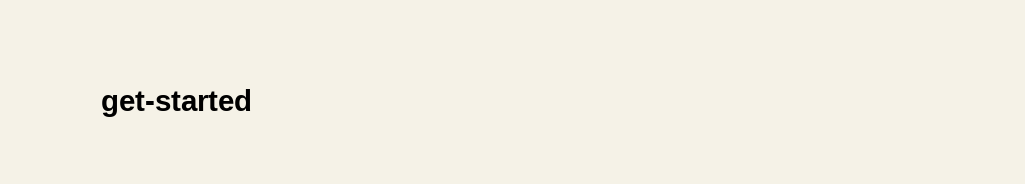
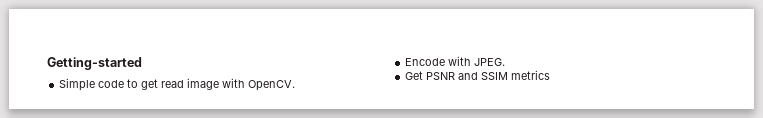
- get-started
+ Getting-started
+ Simple code to get read image with OpenCV.
+ Encode with JPEG.
+ Get PSNR and SSIM metrics

